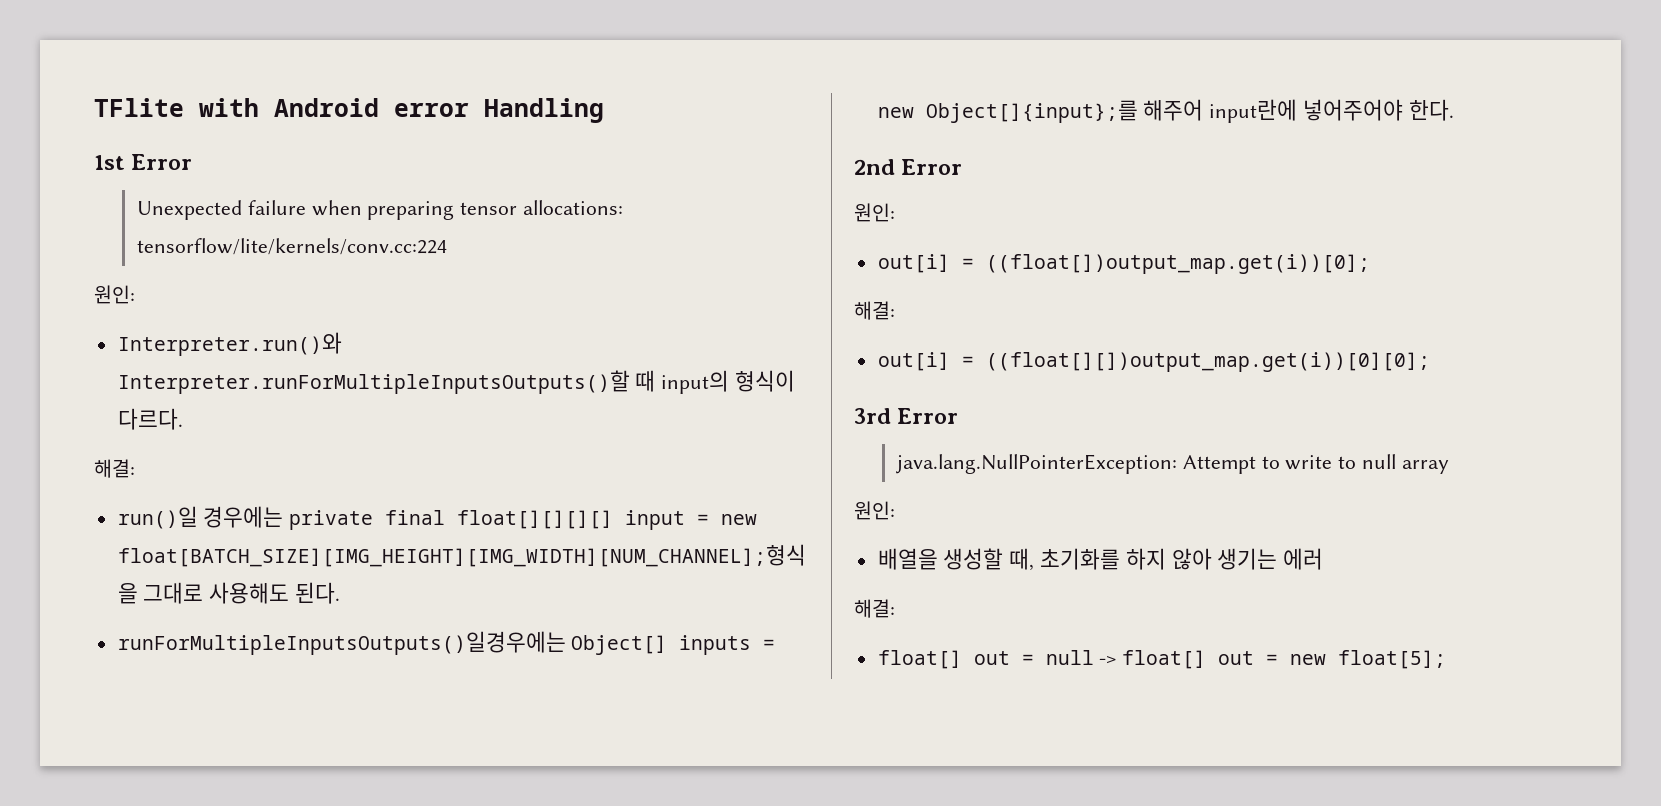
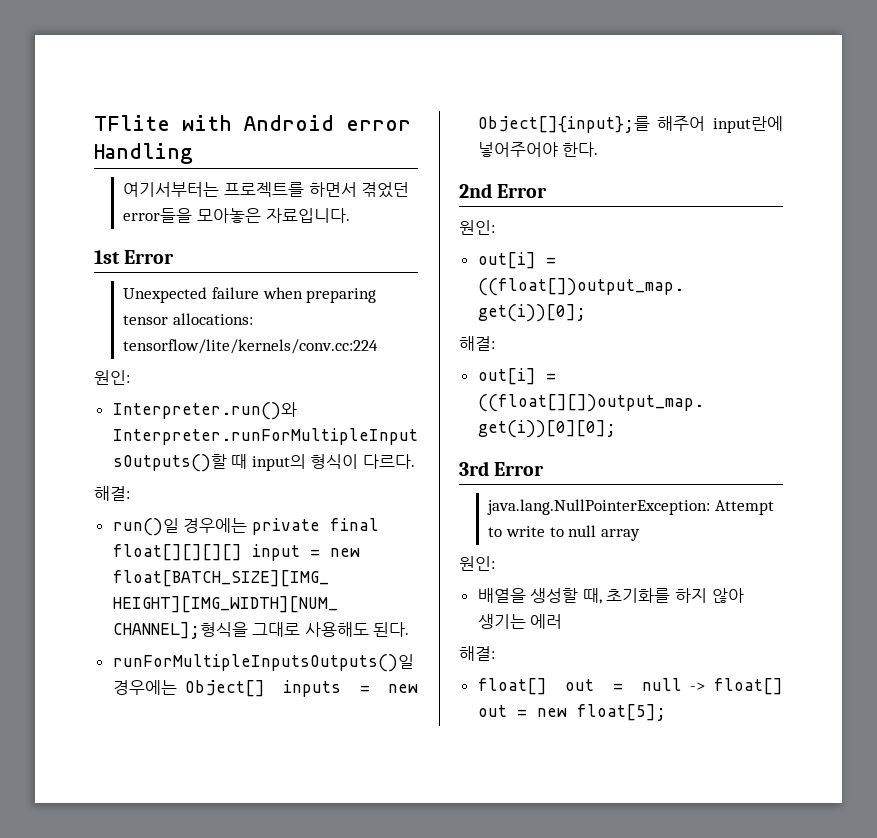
+ 여기서부터는 프로젝트를 하면서 겪었던 error들을 모아놓은 자료입니다.

